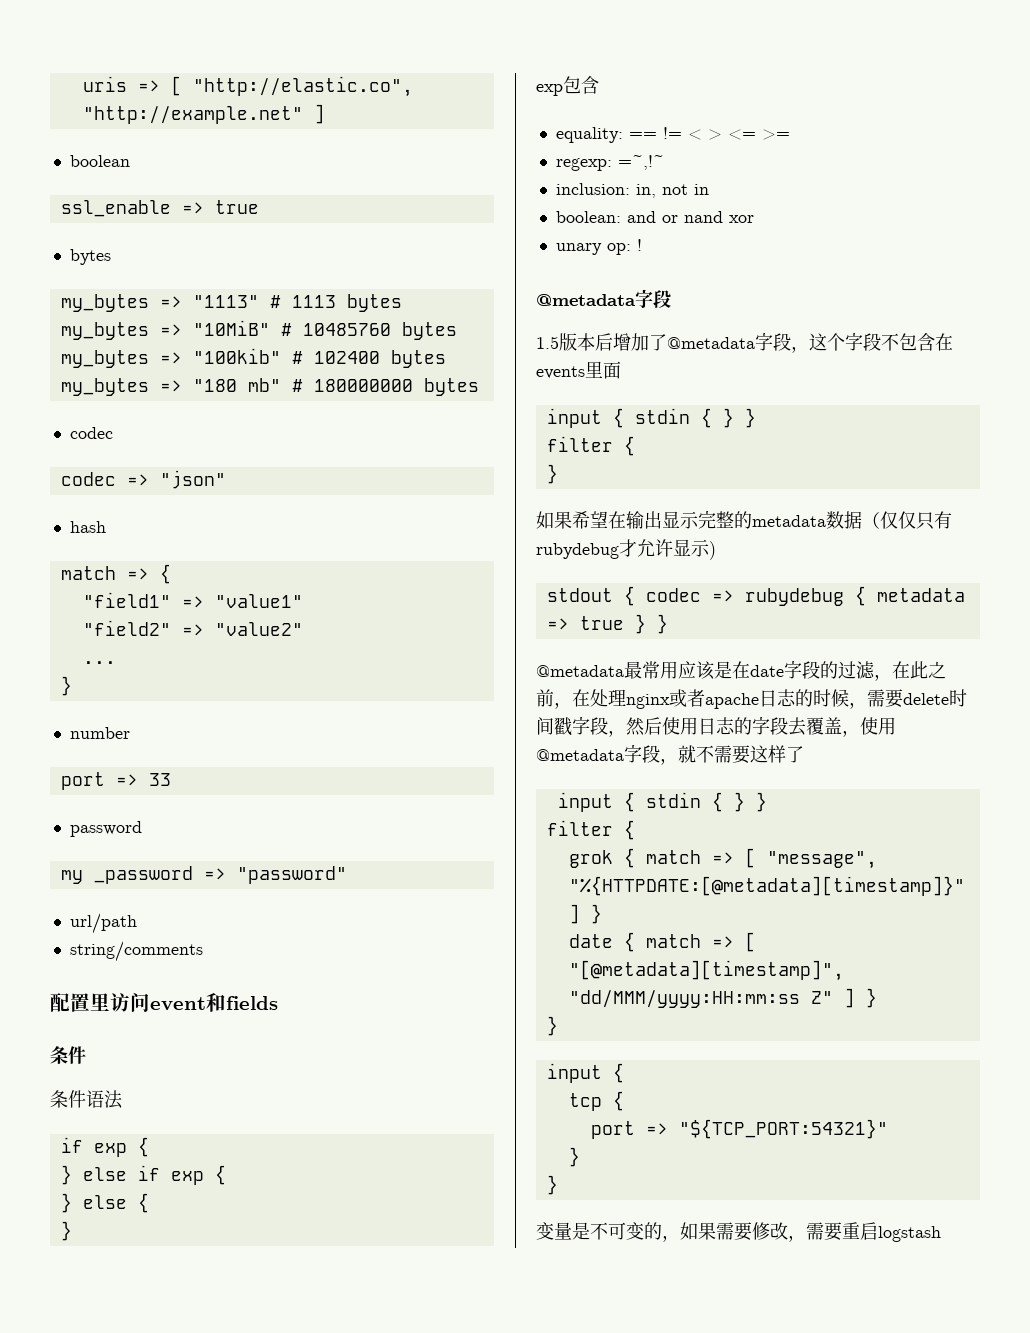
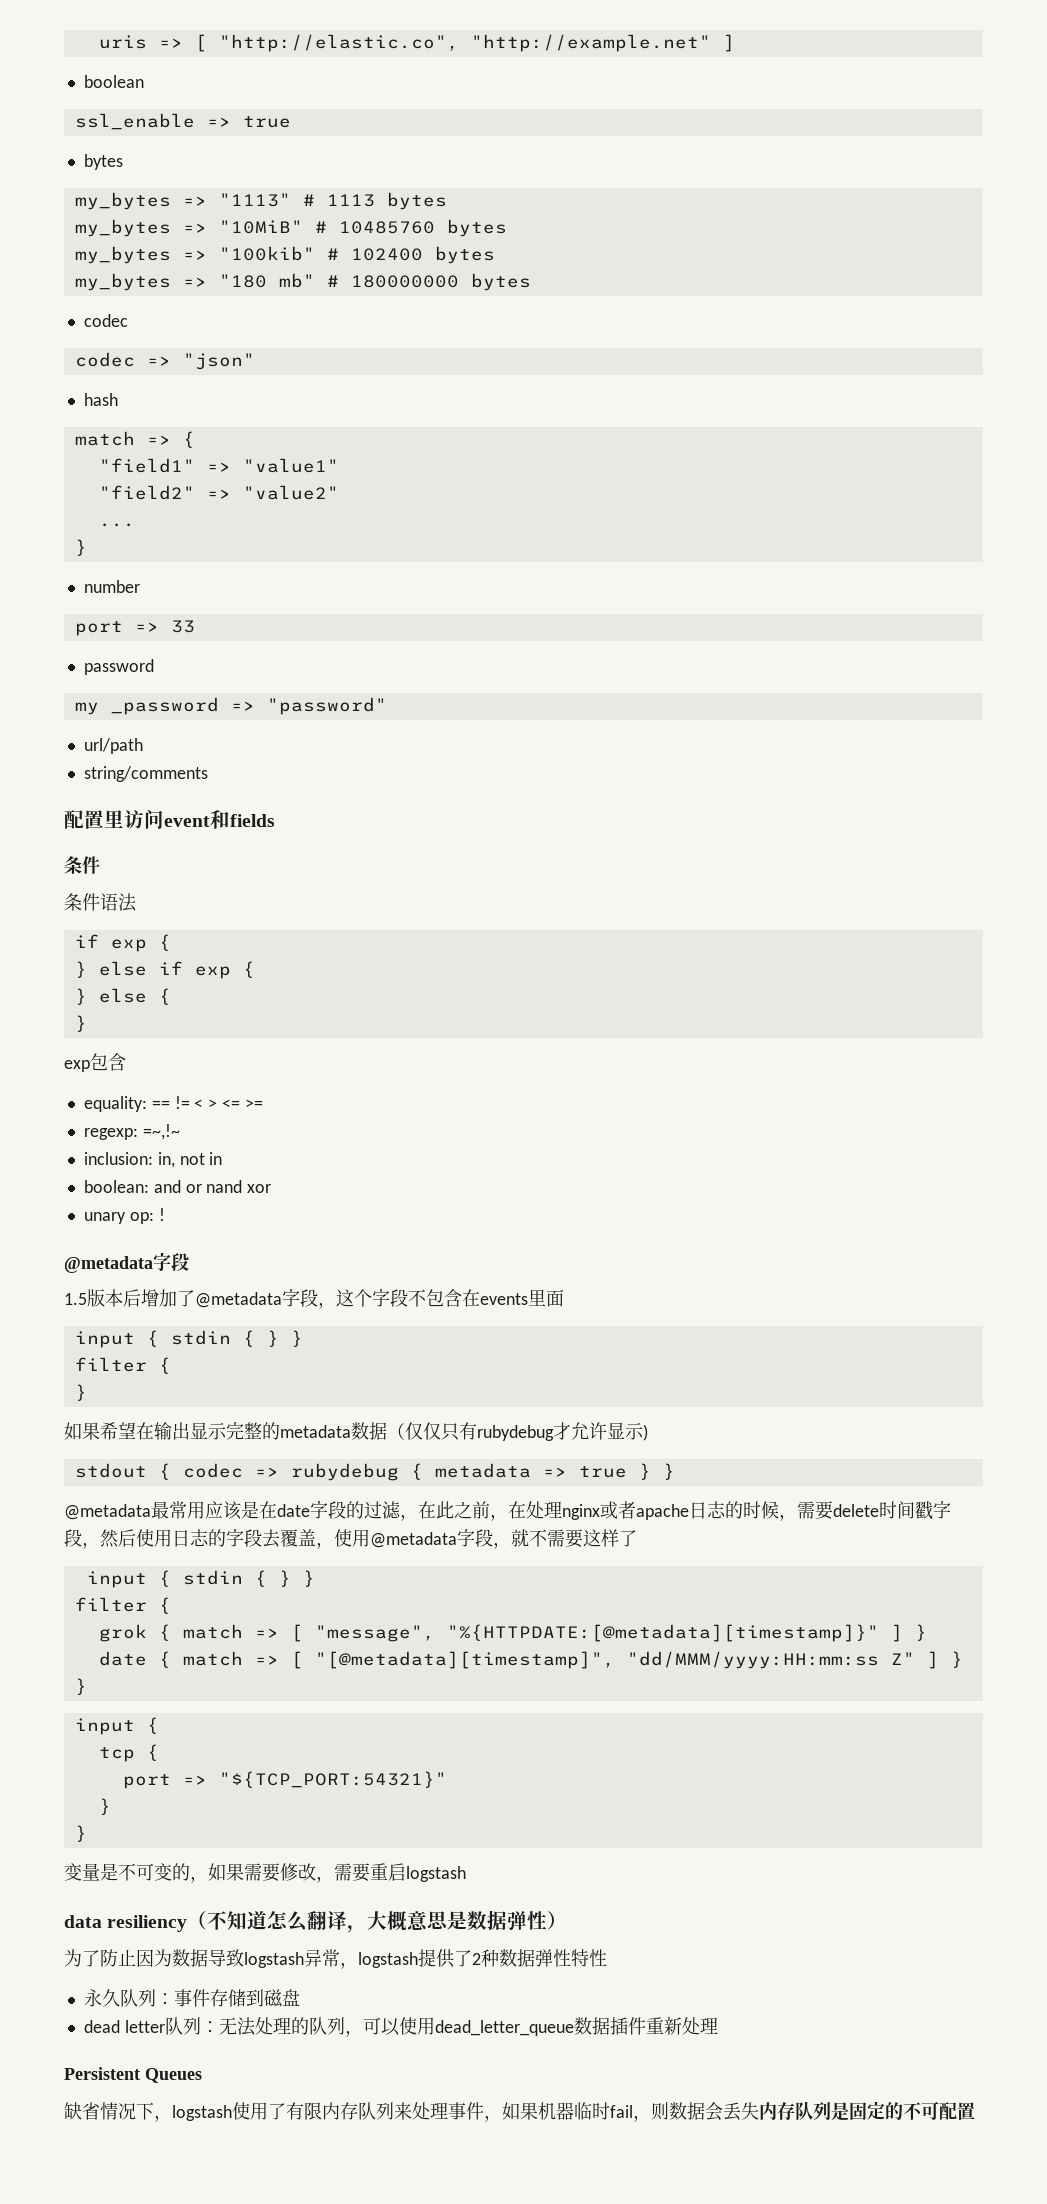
+ data resiliency（不知道怎么翻译，大概意思是数据弹性）
+ 为了防止因为数据导致logstash异常，logstash提供了2种数据弹性特性
+ 永久队列：事件存储到磁盘
+ dead letter队列：无法处理的队列，可以使用dead_letter_queue数据插件重新处理
+ Persistent Queues
+ 缺省情况下，logstash使用了有限内存队列来处理事件，如果机器临时fail，则数据会丢失内存队列是固定的不可配置

